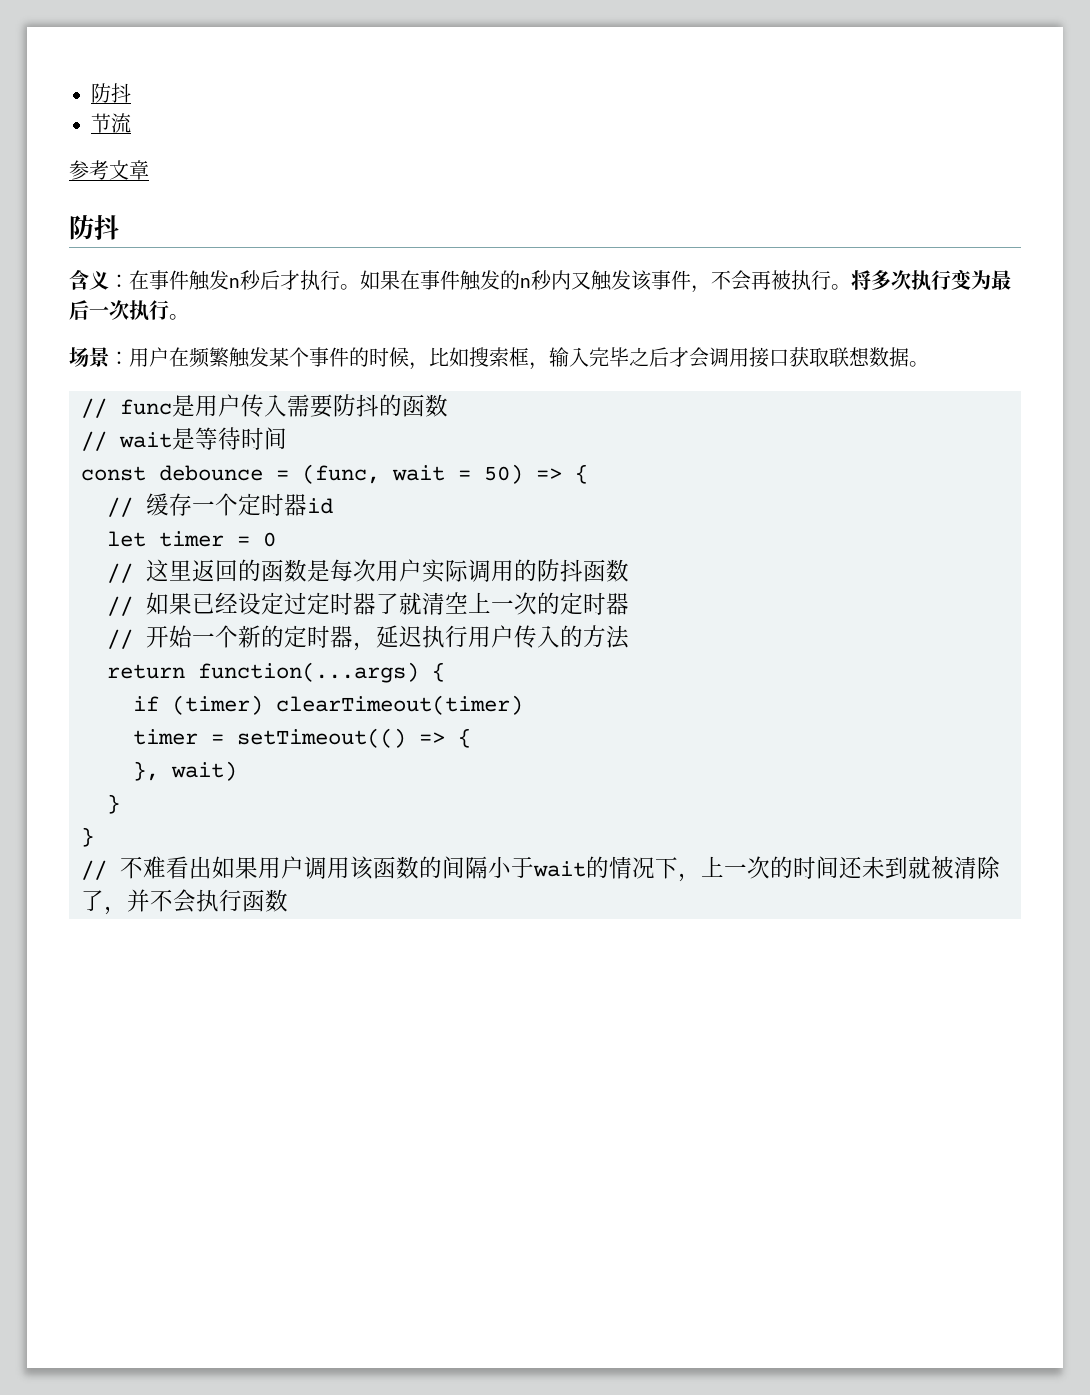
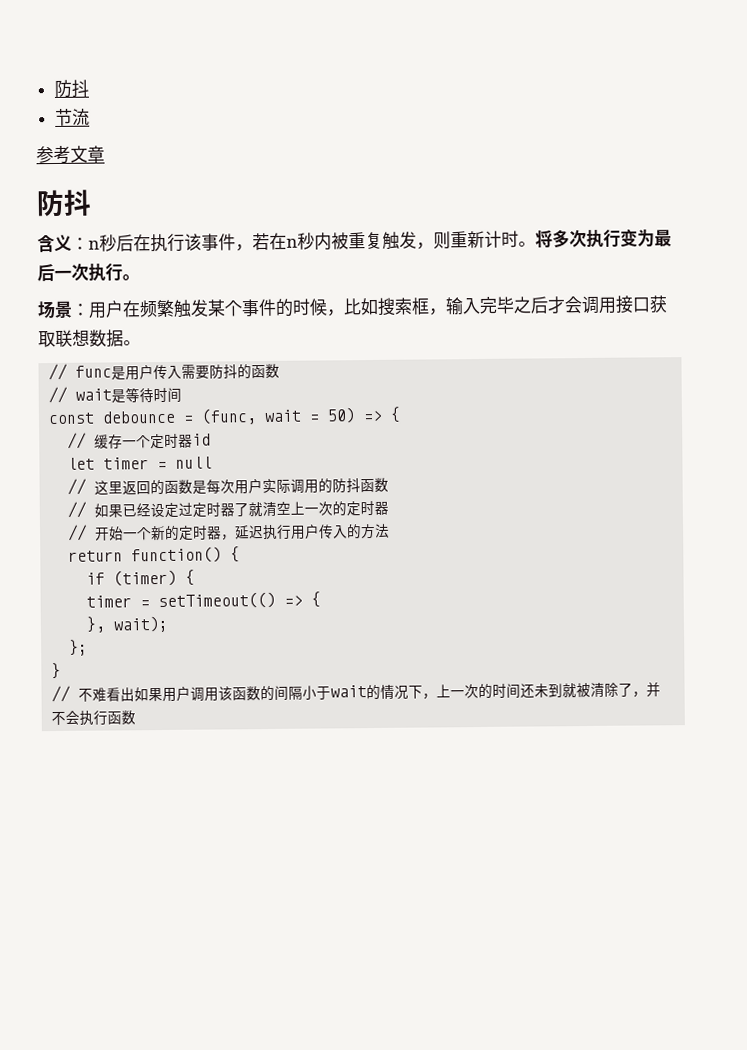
- 含义：在事件触发n秒后才执行。如果在事件触发的n秒内又触发该事件，不会再被执行。
+ 含义：n秒后在执行该事件，若在n秒内被重复触发，则重新计时。
- let timer = 0
+ let timer = null
- return function(...args) {
+ return function() {
- if (timer) clearTimeout(timer)
+ if (timer) {
- }, wait)
- }
+ }, wait);
+ };

